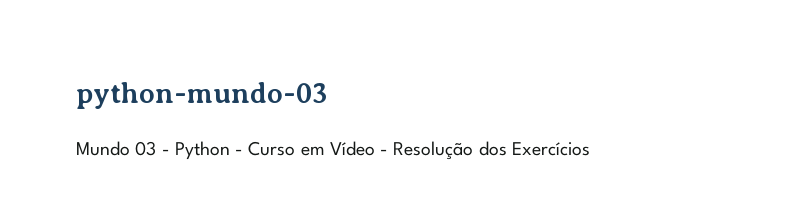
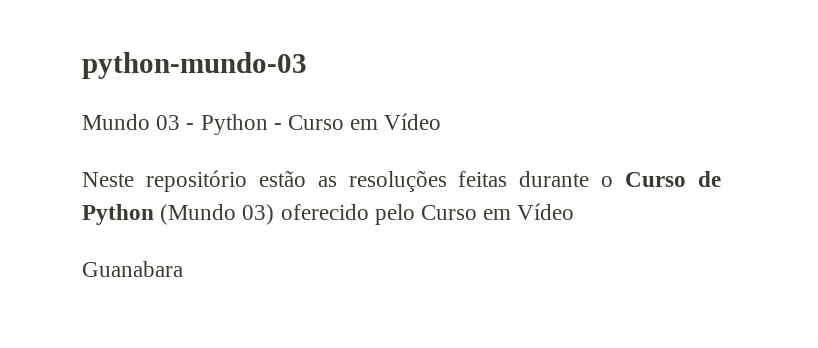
- Mundo 03 - Python - Curso em Vídeo - Resolução dos Exercícios
+ Mundo 03 - Python - Curso em Vídeo
+ Neste repositório estão as resoluções feitas durante o Curso de Python (Mundo 03) oferecido pelo Curso em Vídeo
+ Guanabara

